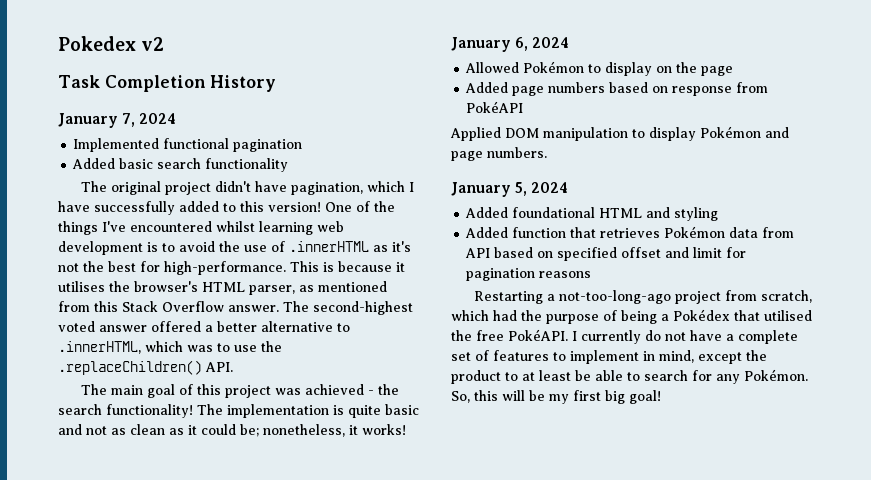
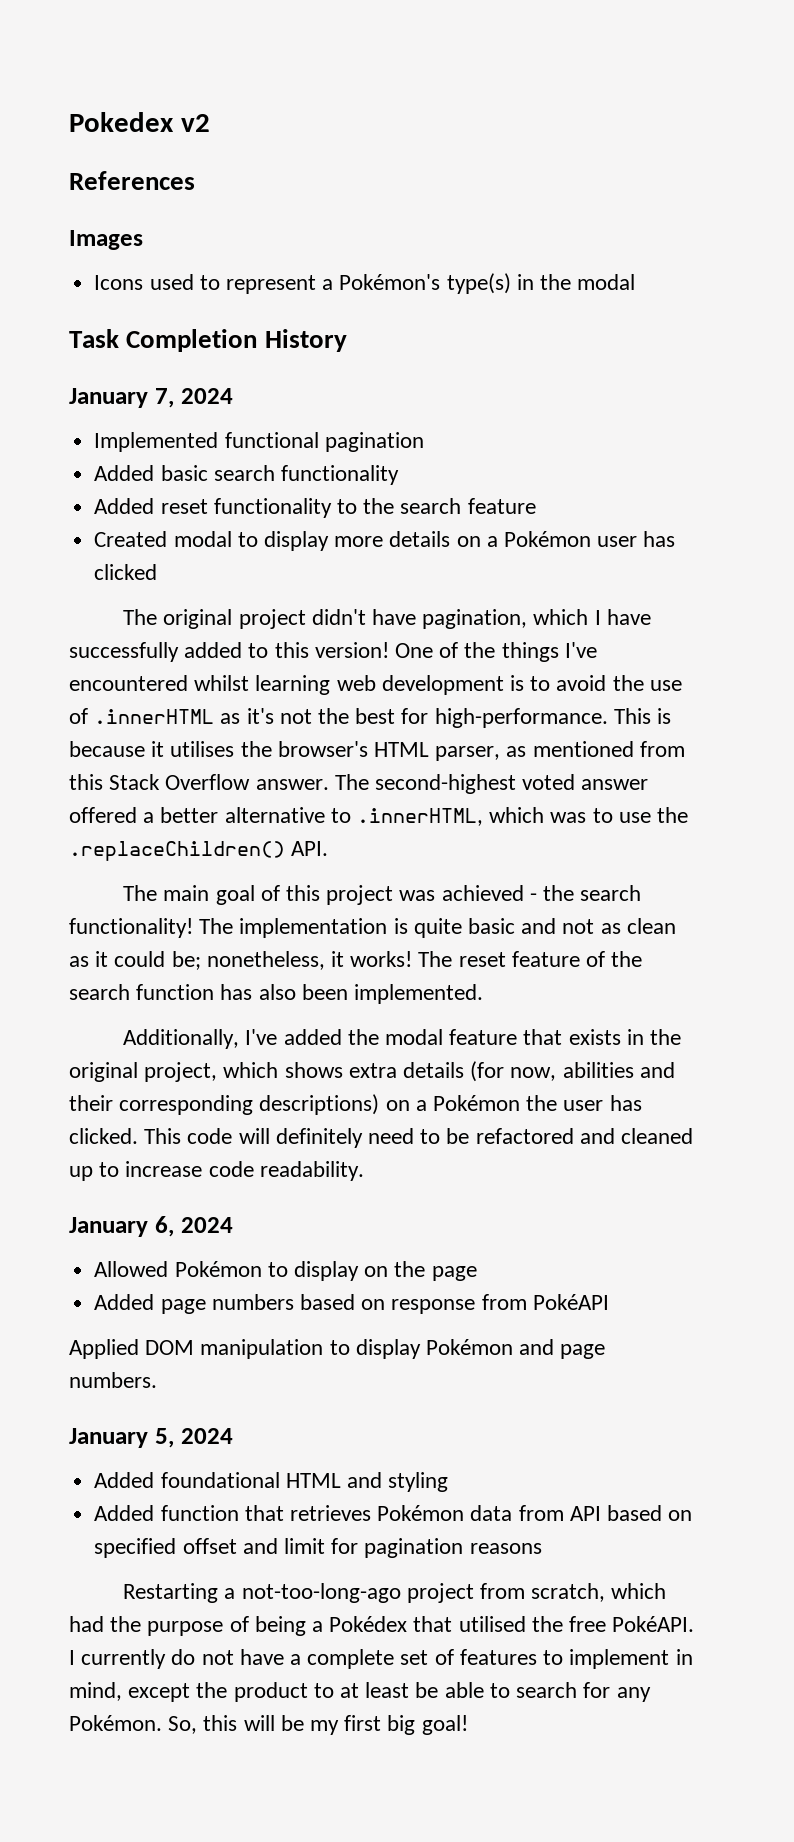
+ References
+ Images
+ Icons used to represent a Pokémon's type(s) in the modal
+ Added reset functionality to the search feature
+ Created modal to display more details on a Pokémon user has clicked
+ The reset feature of the search function has also been implemented.
+ Additionally, I've added the modal feature that exists in the original project, which shows extra details (for now, abilities and their corresponding descriptions) on a Pokémon the user has clicked. This code will definitely need to be refactored and cleaned up to increase code readability.

